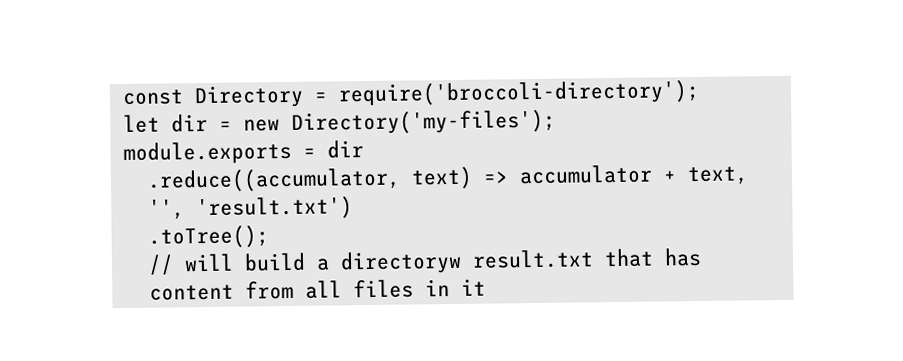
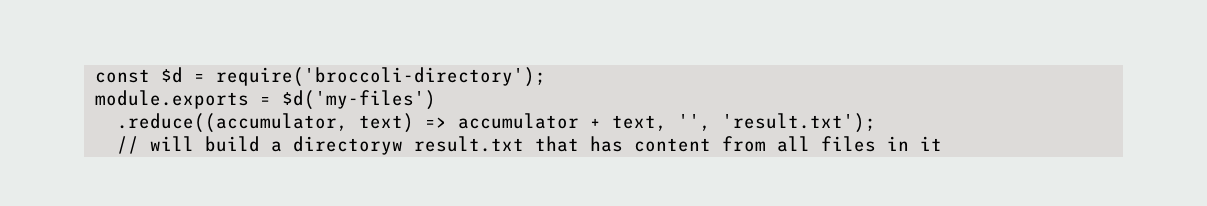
- const Directory = require('broccoli-directory');
+ const $d = require('broccoli-directory');
- let dir = new Directory('my-files');
- module.exports = dir
+ module.exports = $d('my-files')
- .reduce((accumulator, text) => accumulator + text, '', 'result.txt')
- .toTree();
+ .reduce((accumulator, text) => accumulator + text, '', 'result.txt');

